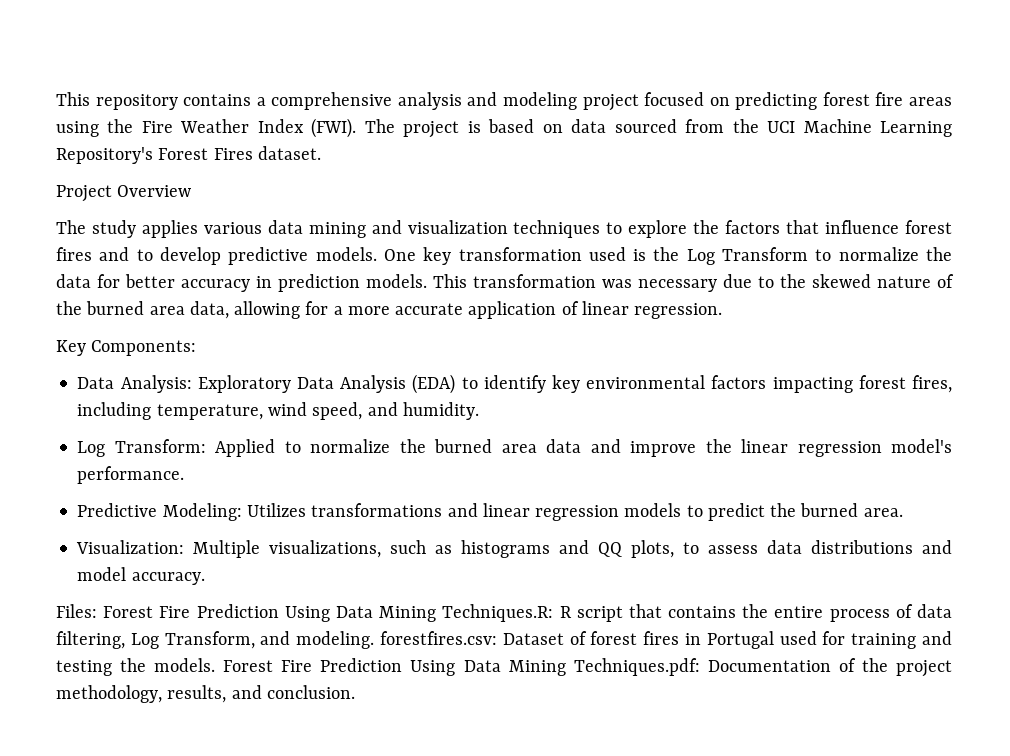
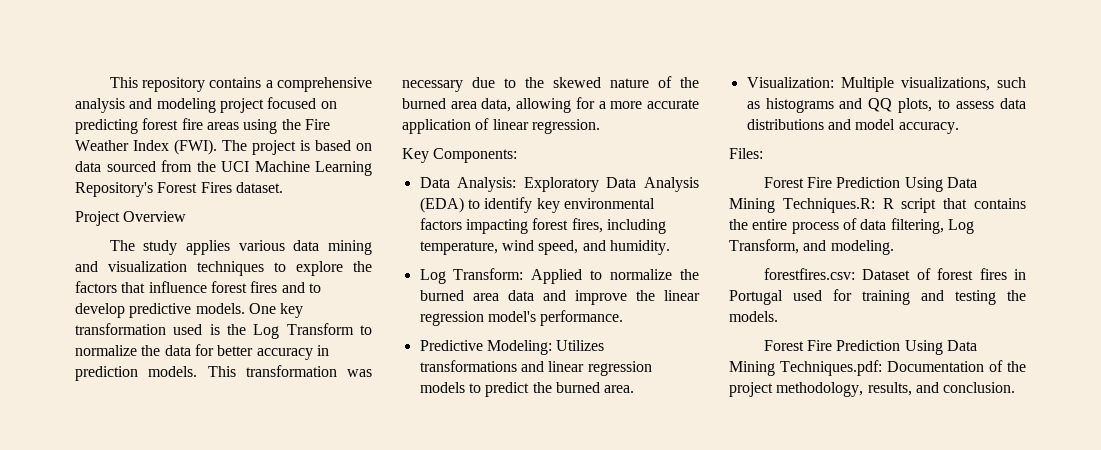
- Files: Forest Fire Prediction Using Data Mining Techniques.R: R script that contains the entire process of data filtering, Log Transform, and modeling. forestfires.csv: Dataset of forest fires in Portugal used for training and testing the models. Forest Fire Prediction Using Data Mining Techniques.pdf: Documentation of the project methodology, results, and conclusion.
+ Files:
+ Forest Fire Prediction Using Data Mining Techniques.R: R script that contains the entire process of data filtering, Log Transform, and modeling.
+ forestfires.csv: Dataset of forest fires in Portugal used for training and testing the models.
+ Forest Fire Prediction Using Data Mining Techniques.pdf: Documentation of the project methodology, results, and conclusion.

